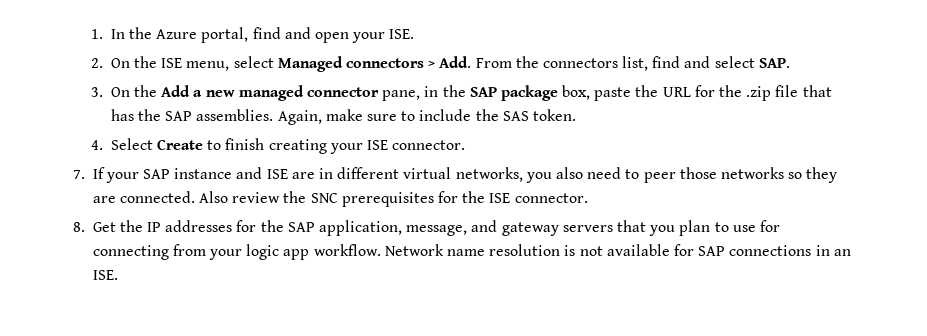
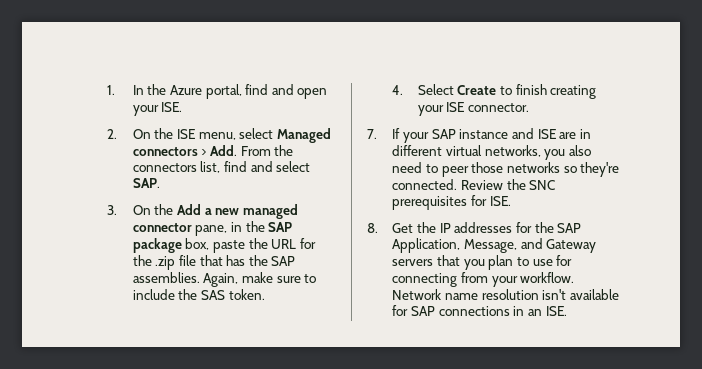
- 7. If your SAP instance and ISE are in different virtual networks, you also need to peer those networks so they are connected. Also review the SNC prerequisites for the ISE connector.
+ 7. If your SAP instance and ISE are in different virtual networks, you also need to peer those networks so they're connected. Review the SNC prerequisites for ISE.
- 8. Get the IP addresses for the SAP application, message, and gateway servers that you plan to use for connecting from your logic app workflow.
+ 8. Get the IP addresses for the SAP Application, Message, and Gateway servers that you plan to use for connecting from your workflow.
- Network name resolution is not available for SAP connections in an ISE.
+ Network name resolution isn't available for SAP connections in an ISE.

